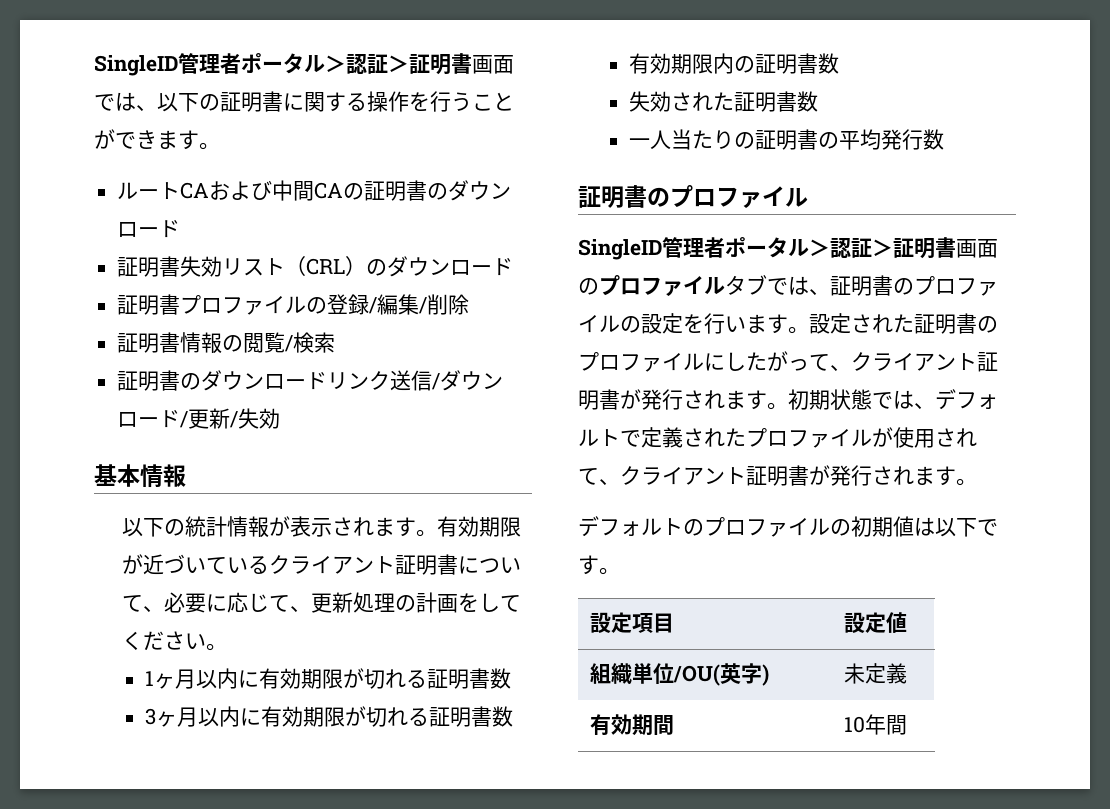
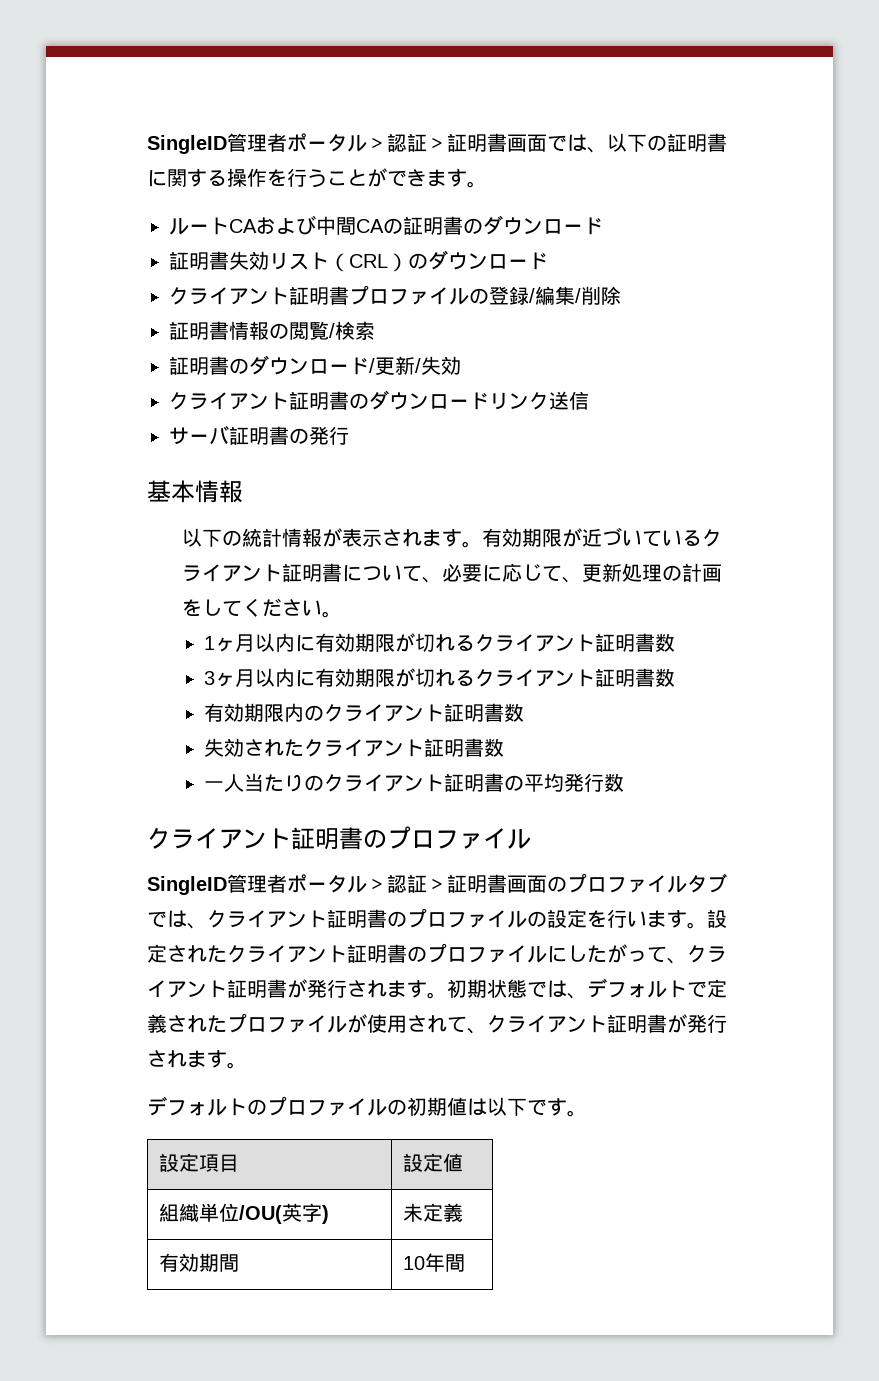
- 証明書プロファイルの登録/編集/削除
+ クライアント証明書プロファイルの登録/編集/削除
- 証明書のダウンロードリンク送信/ダウンロード/更新/失効
+ 証明書のダウンロード/更新/失効
+ クライアント証明書のダウンロードリンク送信
+ サーバ証明書の発行
- 1ヶ月以内に有効期限が切れる証明書数
+ 1ヶ月以内に有効期限が切れるクライアント証明書数
- 3ヶ月以内に有効期限が切れる証明書数
+ 3ヶ月以内に有効期限が切れるクライアント証明書数
- 有効期限内の証明書数
+ 有効期限内のクライアント証明書数
- 失効された証明書数
+ 失効されたクライアント証明書数
- 一人当たりの証明書の平均発行数
- 証明書のプロファイル
+ 一人当たりのクライアント証明書の平均発行数
+ クライアント証明書のプロファイル
- SingleID管理者ポータル＞認証＞証明書画面のプロファイルタブでは、証明書のプロファイルの設定を行います。
+ SingleID管理者ポータル＞認証＞証明書画面のプロファイルタブでは、クライアント証明書のプロファイルの設定を行います。
- 設定された証明書のプロファイルにしたがって、クライアント証明書が発行されます。
+ 設定されたクライアント証明書のプロファイルにしたがって、クライアント証明書が発行されます。

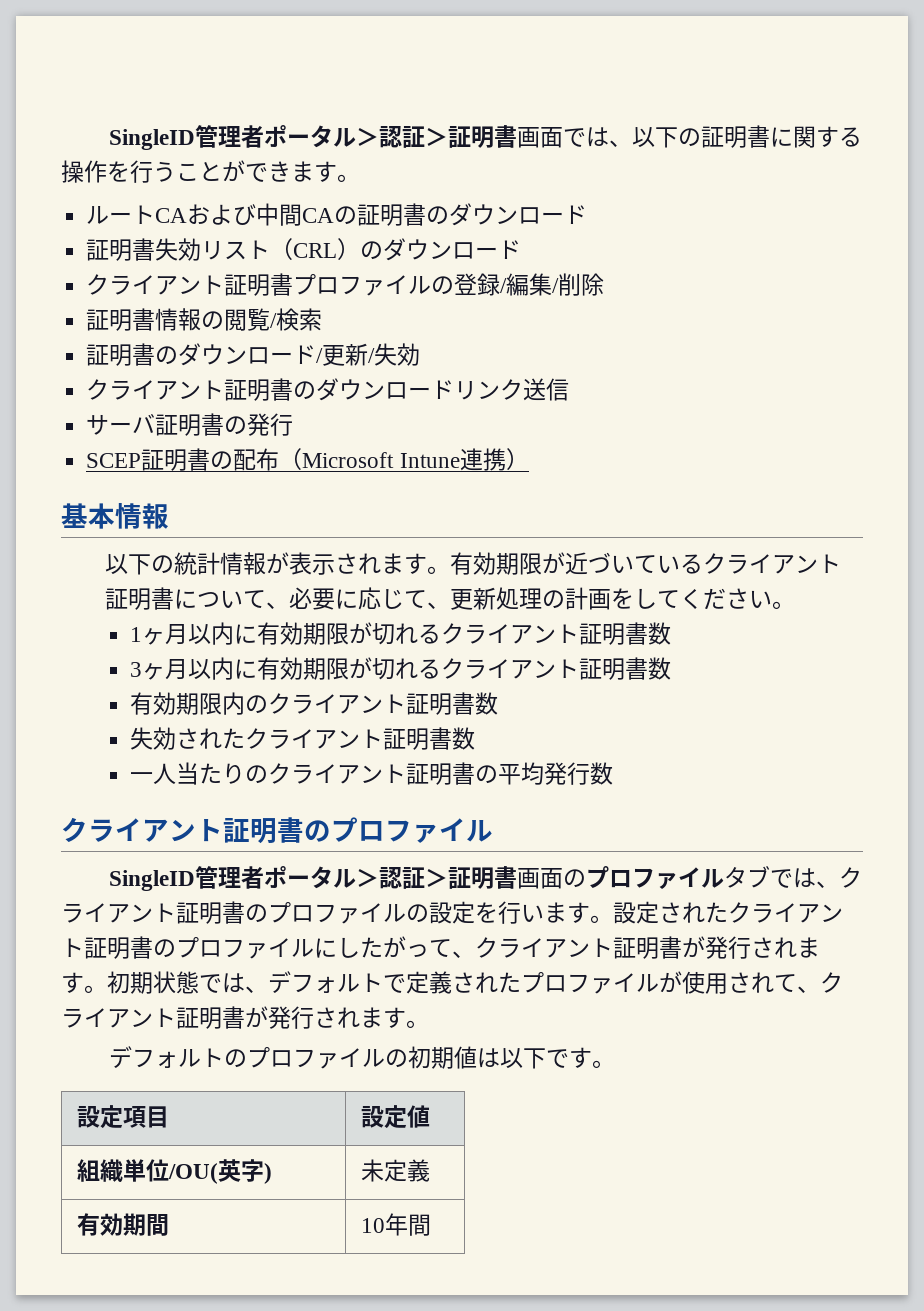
+ SCEP証明書の配布（Microsoft Intune連携）

